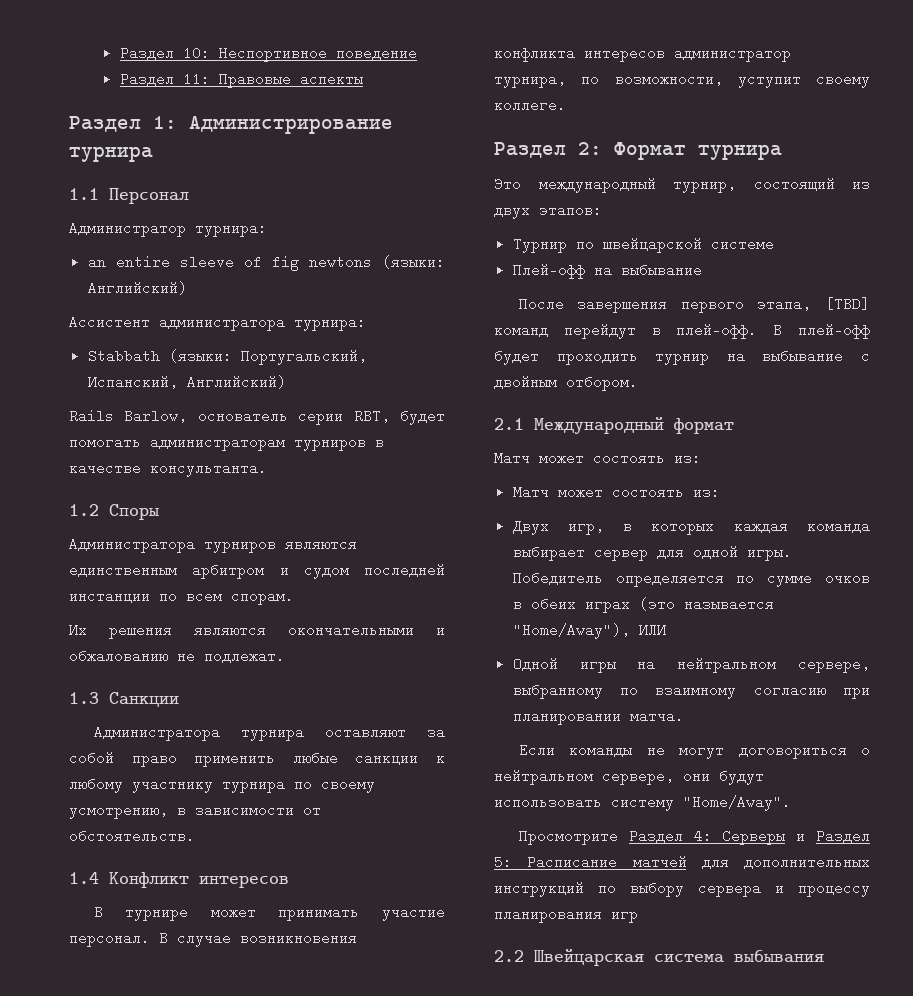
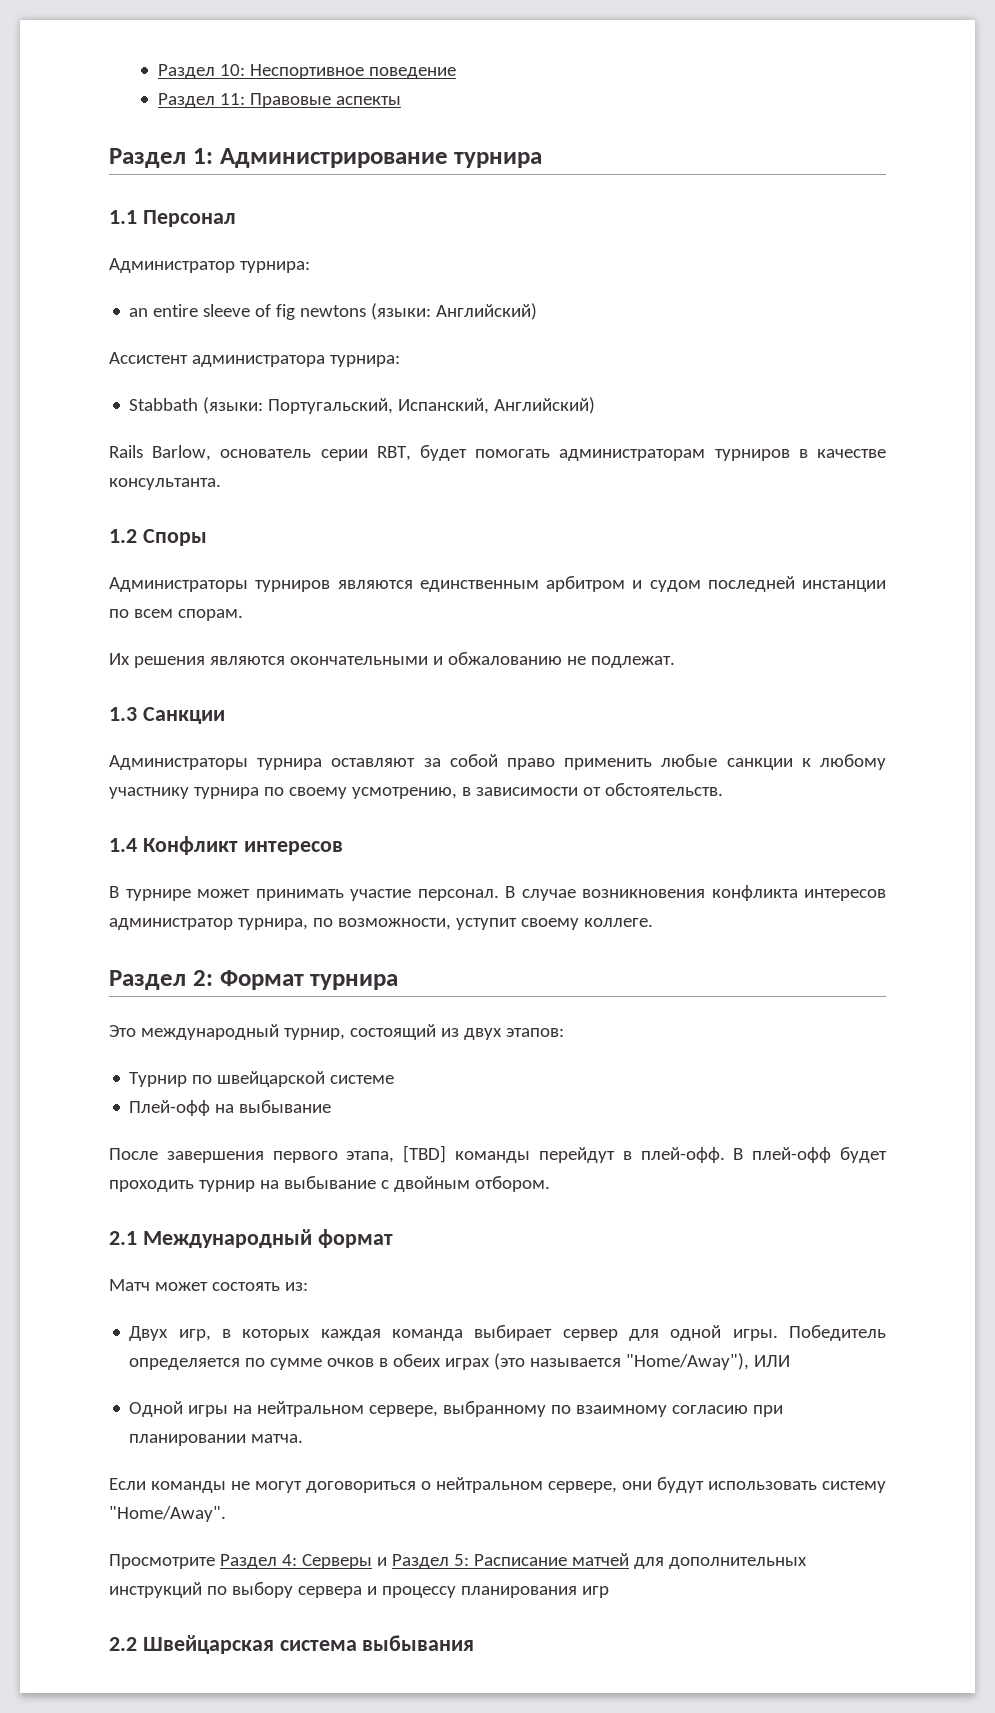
- Администратора турниров являются единственным арбитром и судом последней инстанции по всем спорам.
+ Администраторы турниров являются единственным арбитром и судом последней инстанции по всем спорам.
- Администратора турнира оставляют за собой право применить любые санкции к любому участнику турнира по своему усмотрению, в зависимости от обстоятельств.
+ Администраторы турнира оставляют за собой право применить любые санкции к любому участнику турнира по своему усмотрению, в зависимости от обстоятельств.
- После завершения первого этапа, [TBD] команд перейдут в плей-офф.
+ После завершения первого этапа, [TBD] команды перейдут в плей-офф.
  2.1 Международный формат
- Матч может состоять из:

